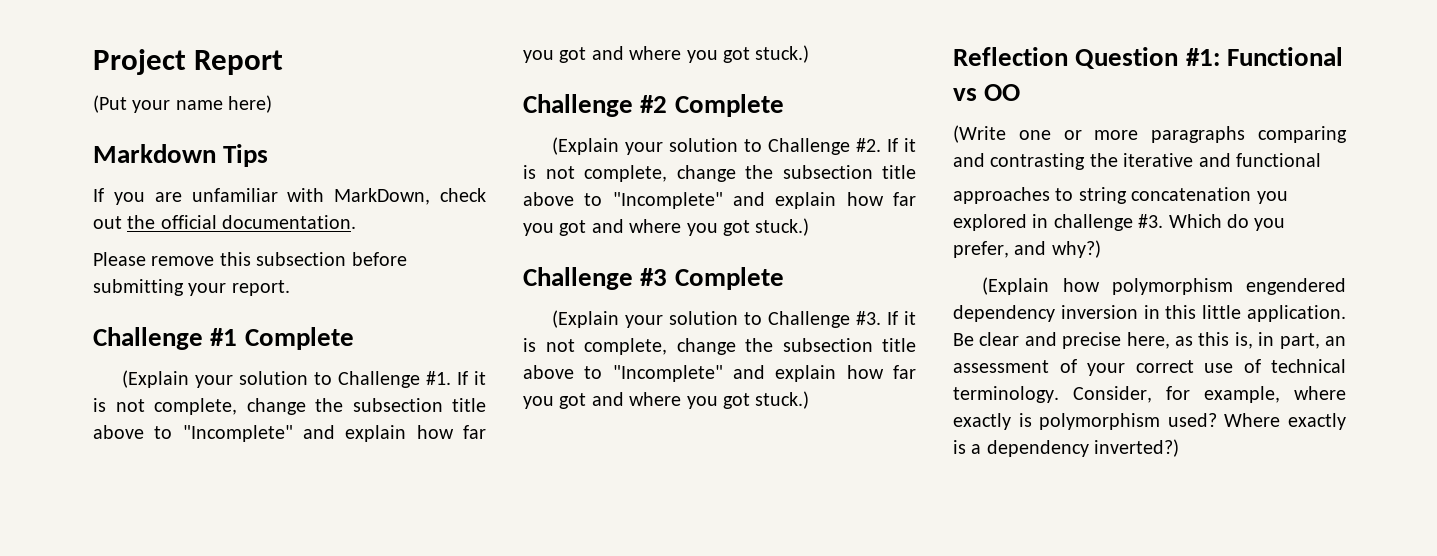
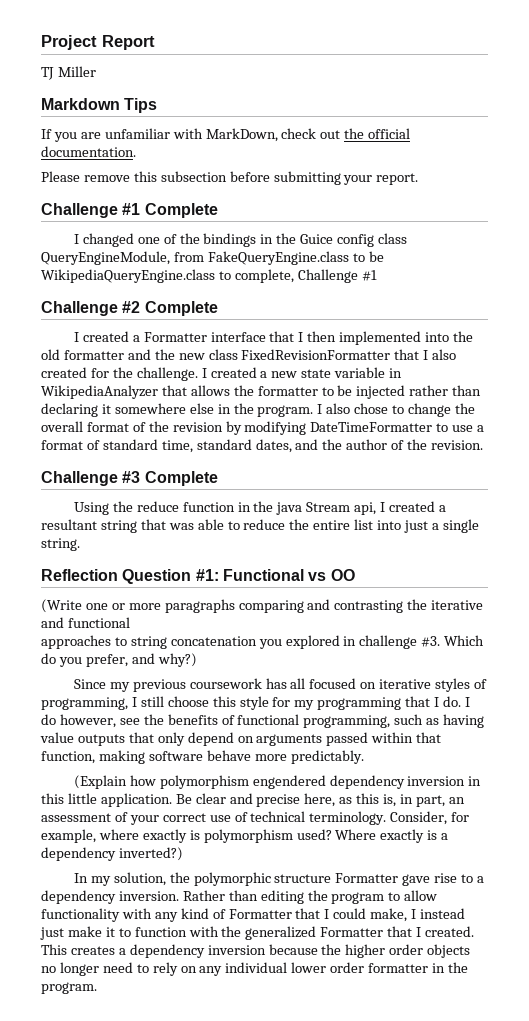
- (Put your name here)
+ TJ Miller
- (Explain your solution to Challenge #1. If it is not complete, change the subsection title above to "Incomplete" and explain how far you got and where you got stuck.)
+ I changed one of the bindings in the Guice config class QueryEngineModule, from FakeQueryEngine.class to be WikipediaQueryEngine.class to complete, Challenge #1
  Challenge #2 Complete
- (Explain your solution to Challenge #2. If it is not complete, change the subsection title above to "Incomplete" and explain how far you got and where you got stuck.)
+ I created a Formatter interface that I then implemented into the old formatter and the new class FixedRevisionFormatter that I also created for the challenge. I created a new state variable in WikipediaAnalyzer that allows the formatter to be injected rather than declaring it somewhere else in the program. I also chose to change the overall format of the revision by modifying DateTimeFormatter to use a format of standard time, standard dates, and the author of the revision.
  Challenge #3 Complete
- (Explain your solution to Challenge #3. If it is not complete, change the subsection title above to "Incomplete" and explain how far you got and where you got stuck.)
+ Using the reduce function in the java Stream api, I created a resultant string that was able to reduce the entire list into just a single string.
+ Since my previous coursework has all focused on iterative styles of programming, I still choose this style for my programming that I do. I do however, see the benefits of functional programming, such as having value outputs that only depend on arguments passed within that function, making software behave more predictably.
+ In my solution, the polymorphic structure Formatter gave rise to a dependency inversion. Rather than editing the program to allow functionality with any kind of Formatter that I could make, I instead just make it to function with the generalized Formatter that I created. This creates a dependency inversion because the higher order objects no longer need to rely on any individual lower order formatter in the program.

